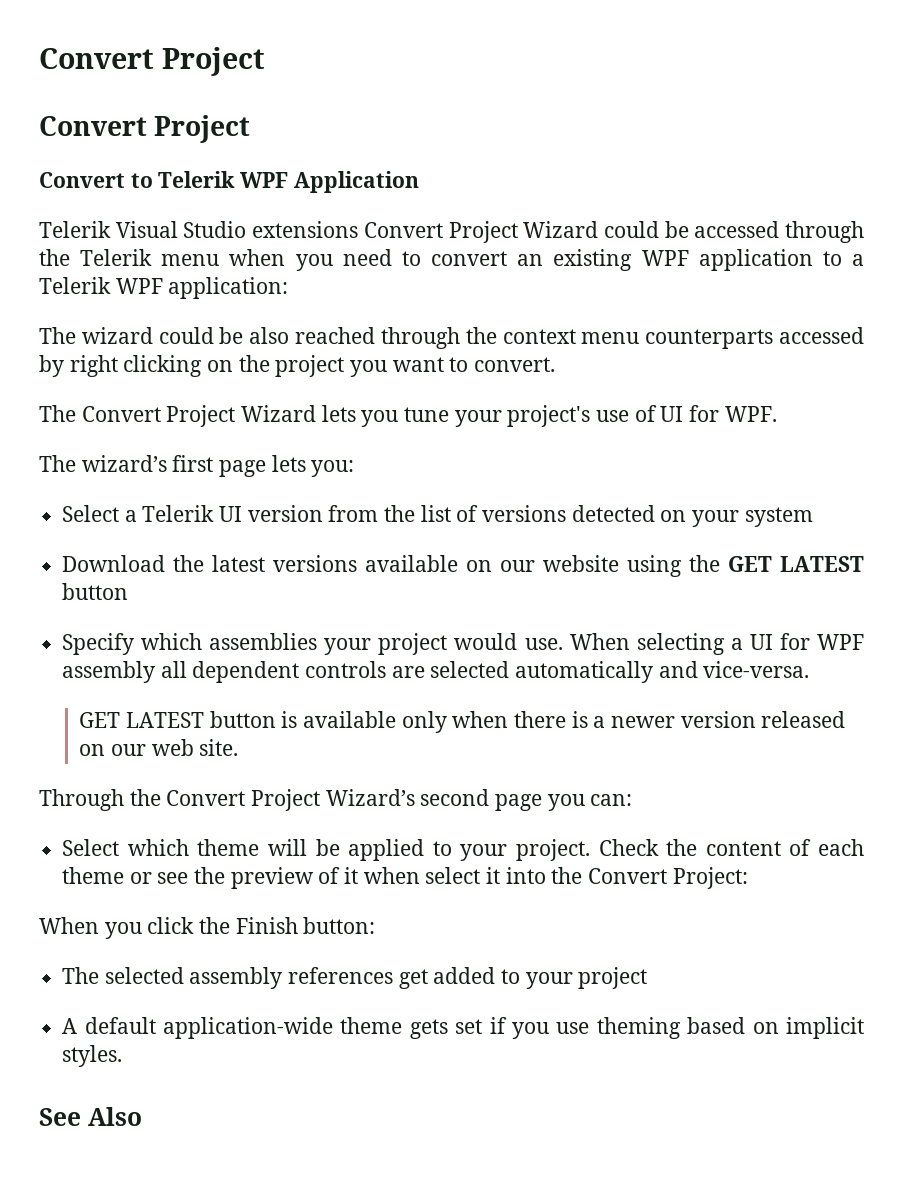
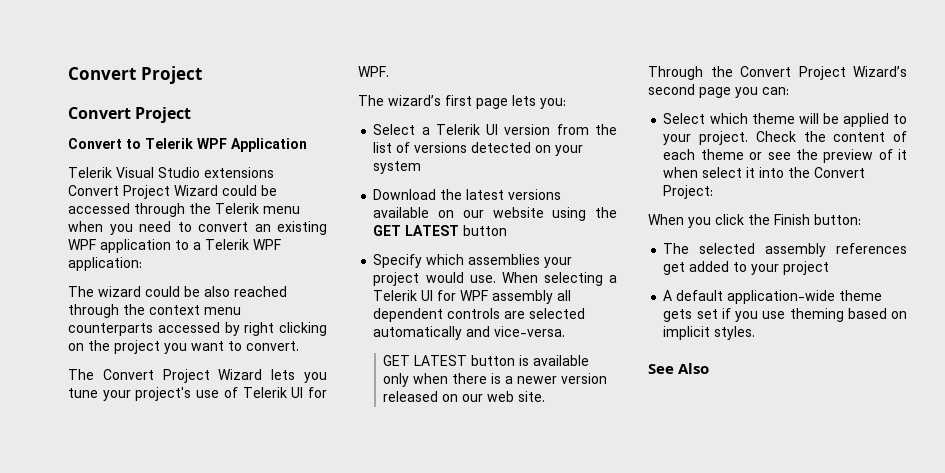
- The Convert Project Wizard lets you tune your project's use of UI for WPF.
+ The Convert Project Wizard lets you tune your project's use of Telerik UI for WPF.
- When selecting a UI for WPF assembly all dependent controls are selected automatically and vice-versa.
+ When selecting a Telerik UI for WPF assembly all dependent controls are selected automatically and vice-versa.

